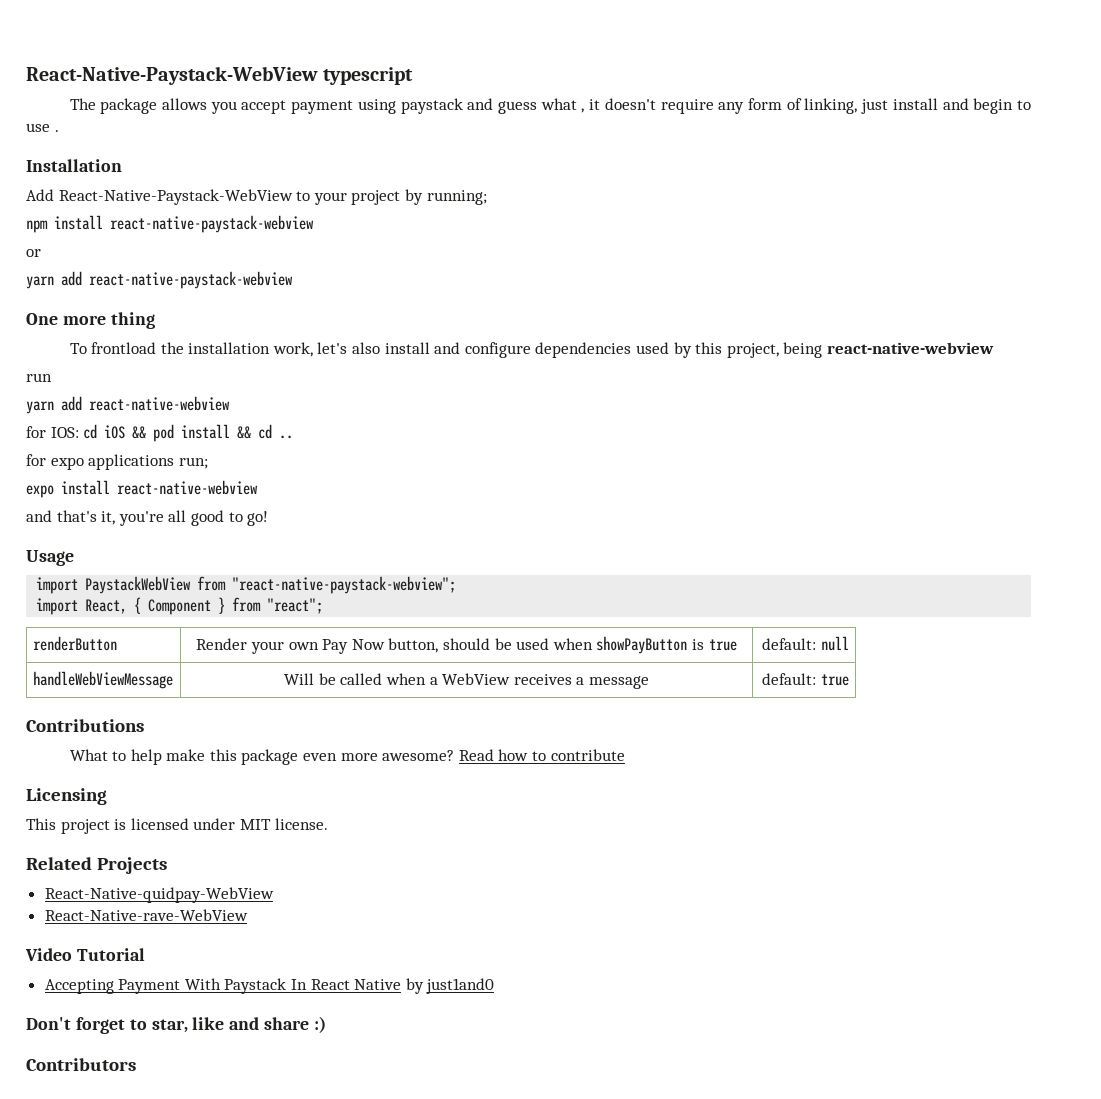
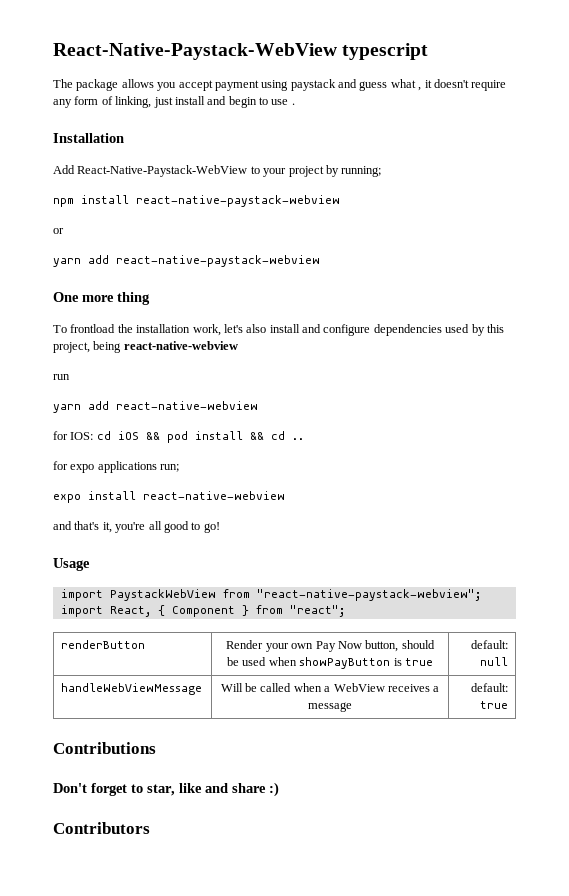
- What to help make this package even more awesome? Read how to contribute
- Licensing
- This project is licensed under MIT license.
- Related Projects
- React-Native-quidpay-WebView
- React-Native-rave-WebView
- Video Tutorial
- Accepting Payment With Paystack In React Native by just1and0

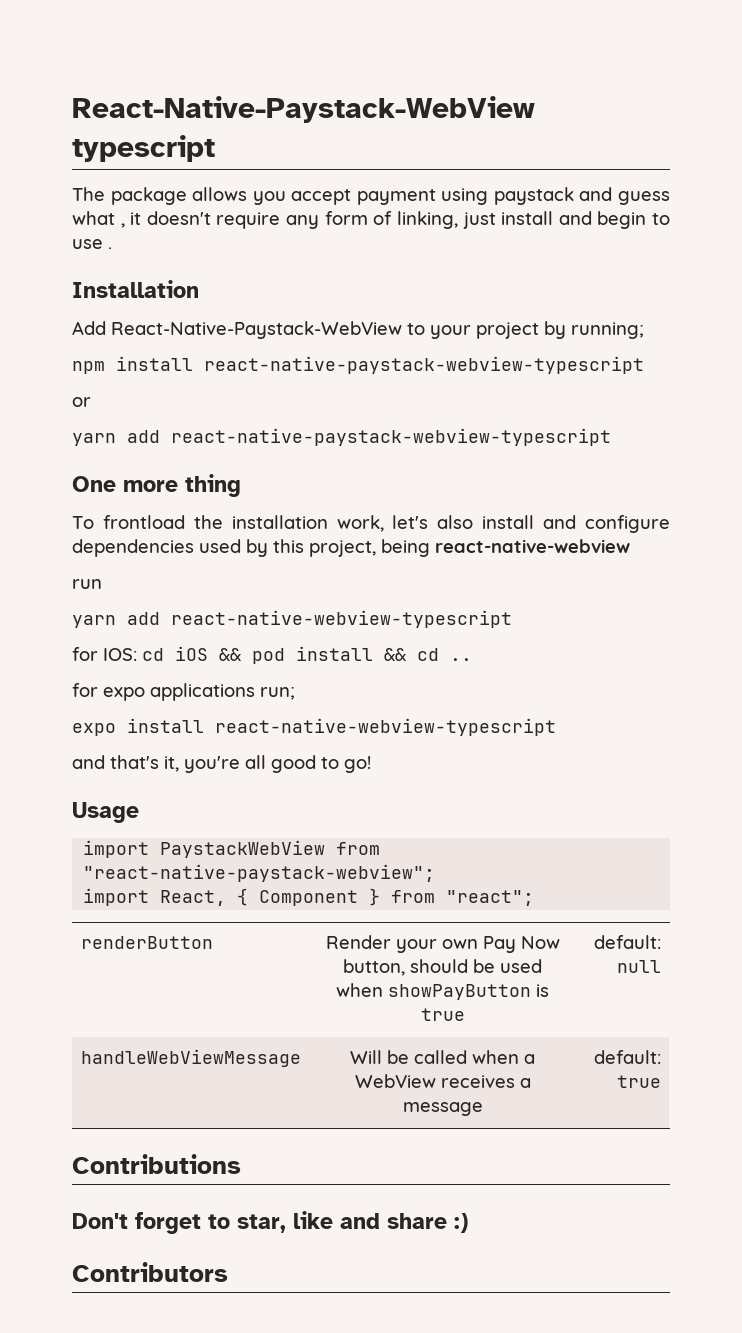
- npm install react-native-paystack-webview
+ npm install react-native-paystack-webview-typescript
- yarn add react-native-paystack-webview
+ yarn add react-native-paystack-webview-typescript
- yarn add react-native-webview
+ yarn add react-native-webview-typescript
- expo install react-native-webview
+ expo install react-native-webview-typescript

